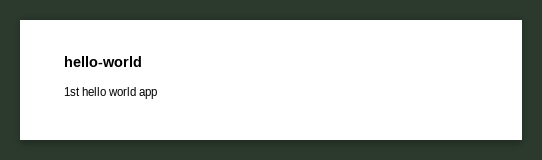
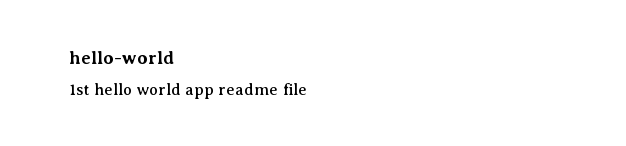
- 1st hello world app
+ 1st hello world app readme file

